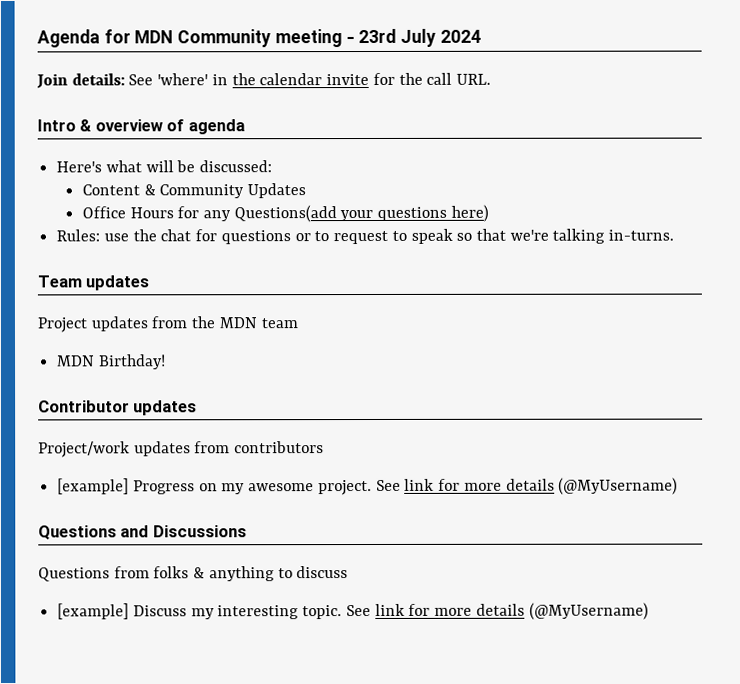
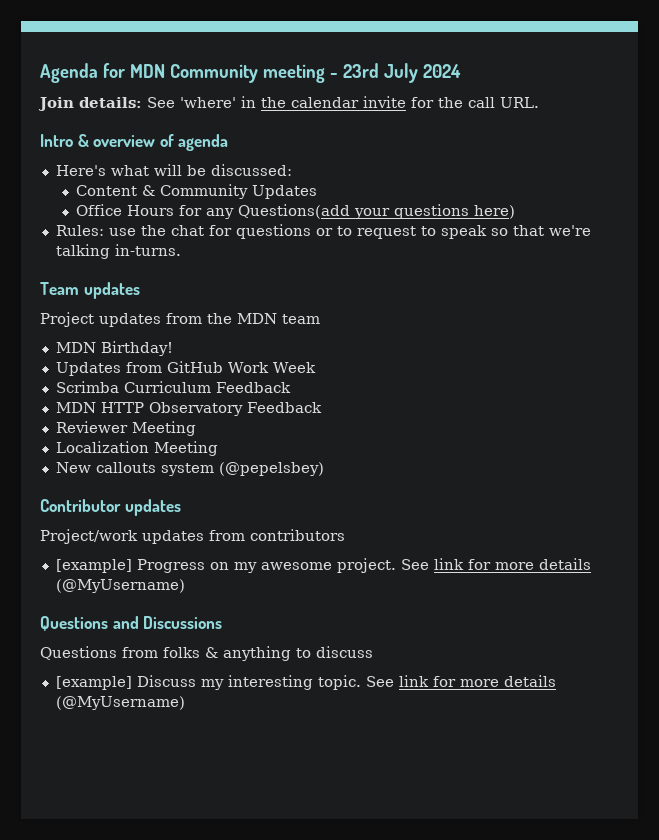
+ Updates from GitHub Work Week
+ Scrimba Curriculum Feedback
+ MDN HTTP Observatory Feedback
+ Reviewer Meeting
+ Localization Meeting
+ New callouts system (@pepelsbey)

